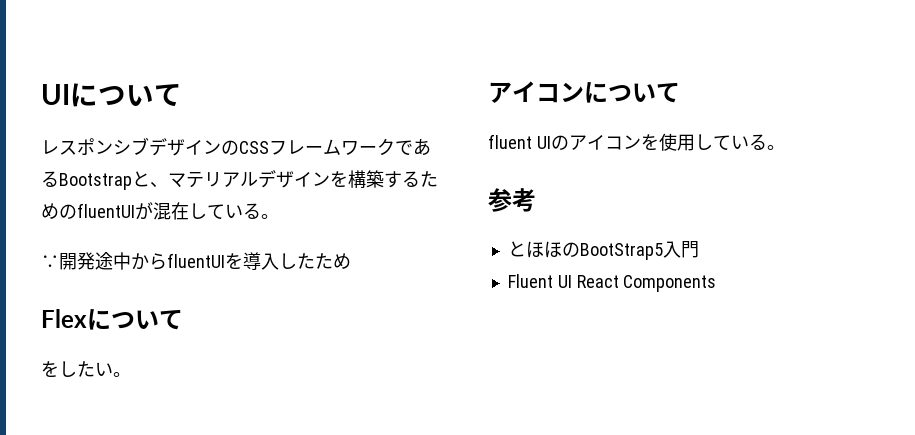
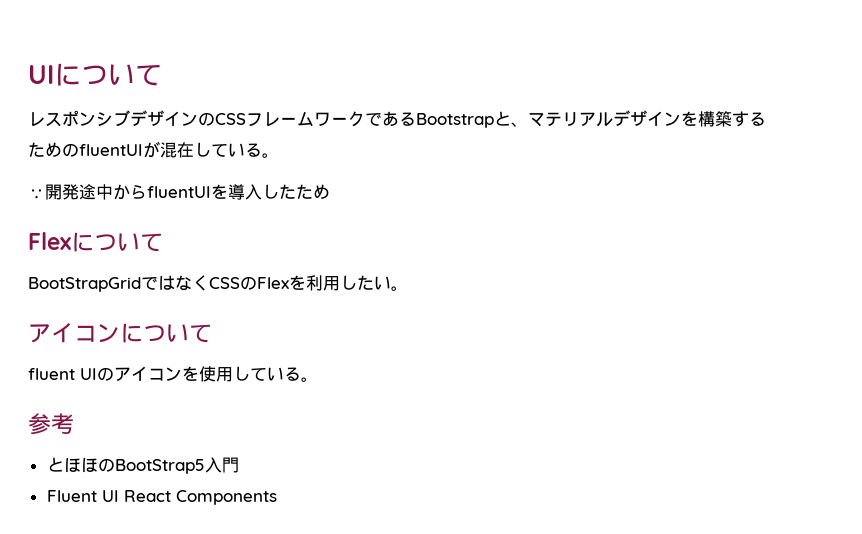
- をしたい。
+ BootStrapGridではなくCSSのFlexを利用したい。

